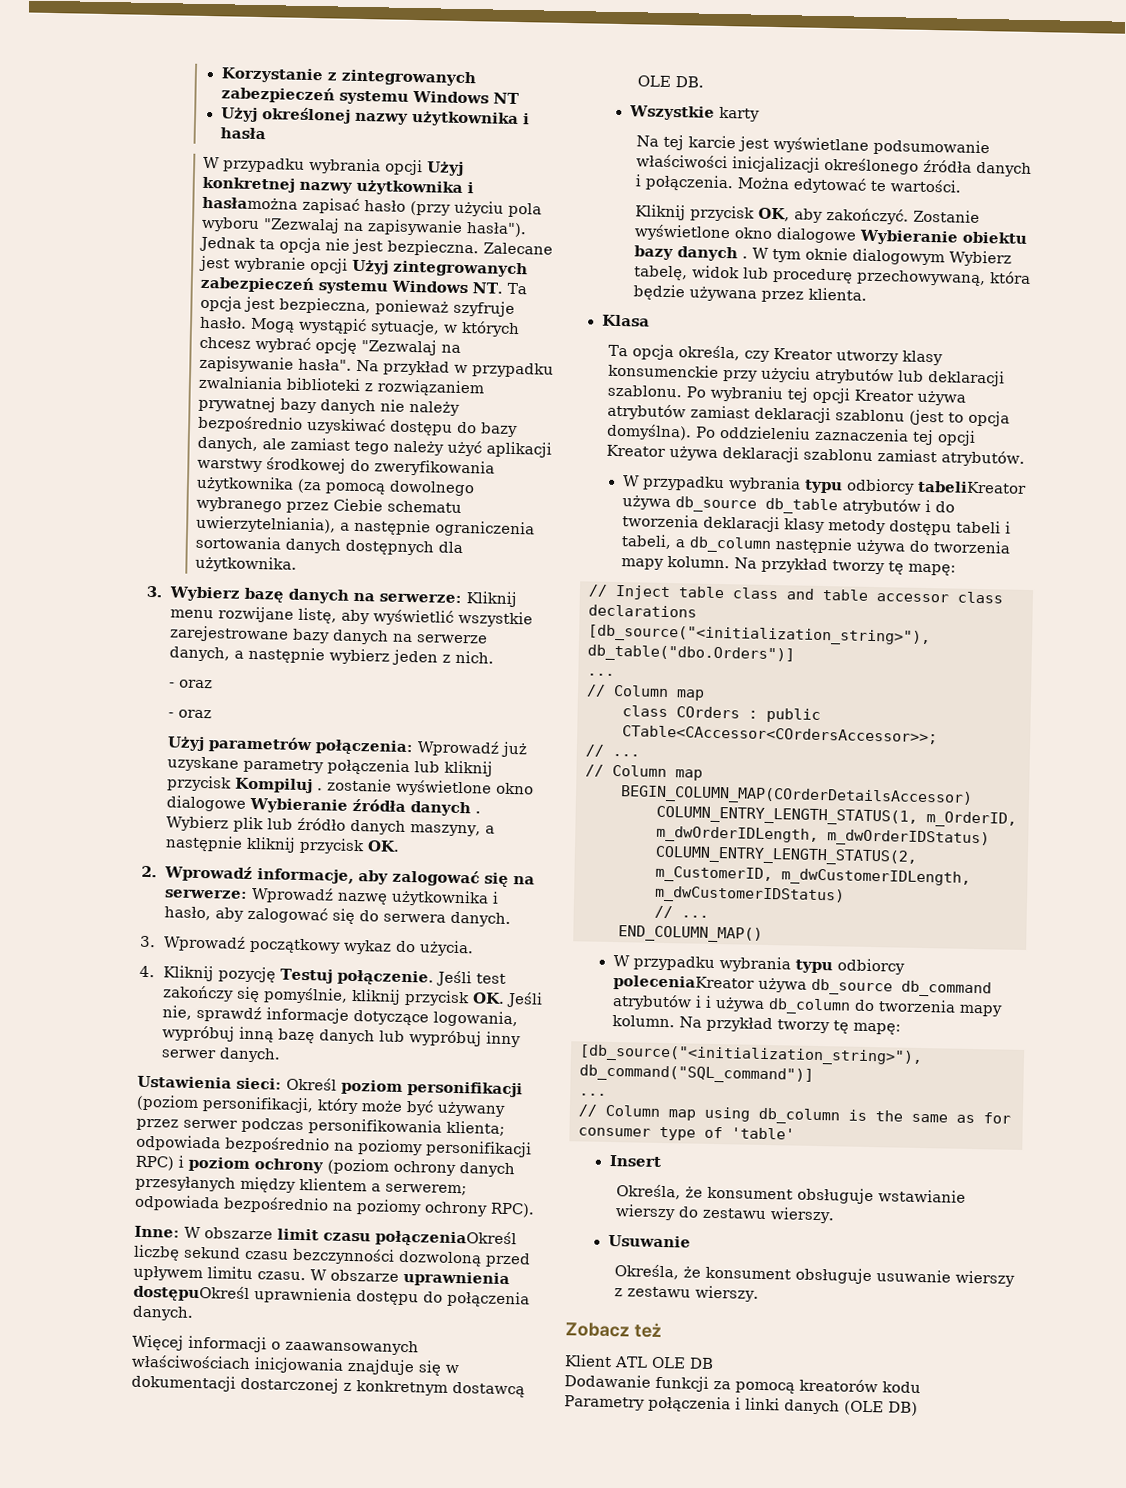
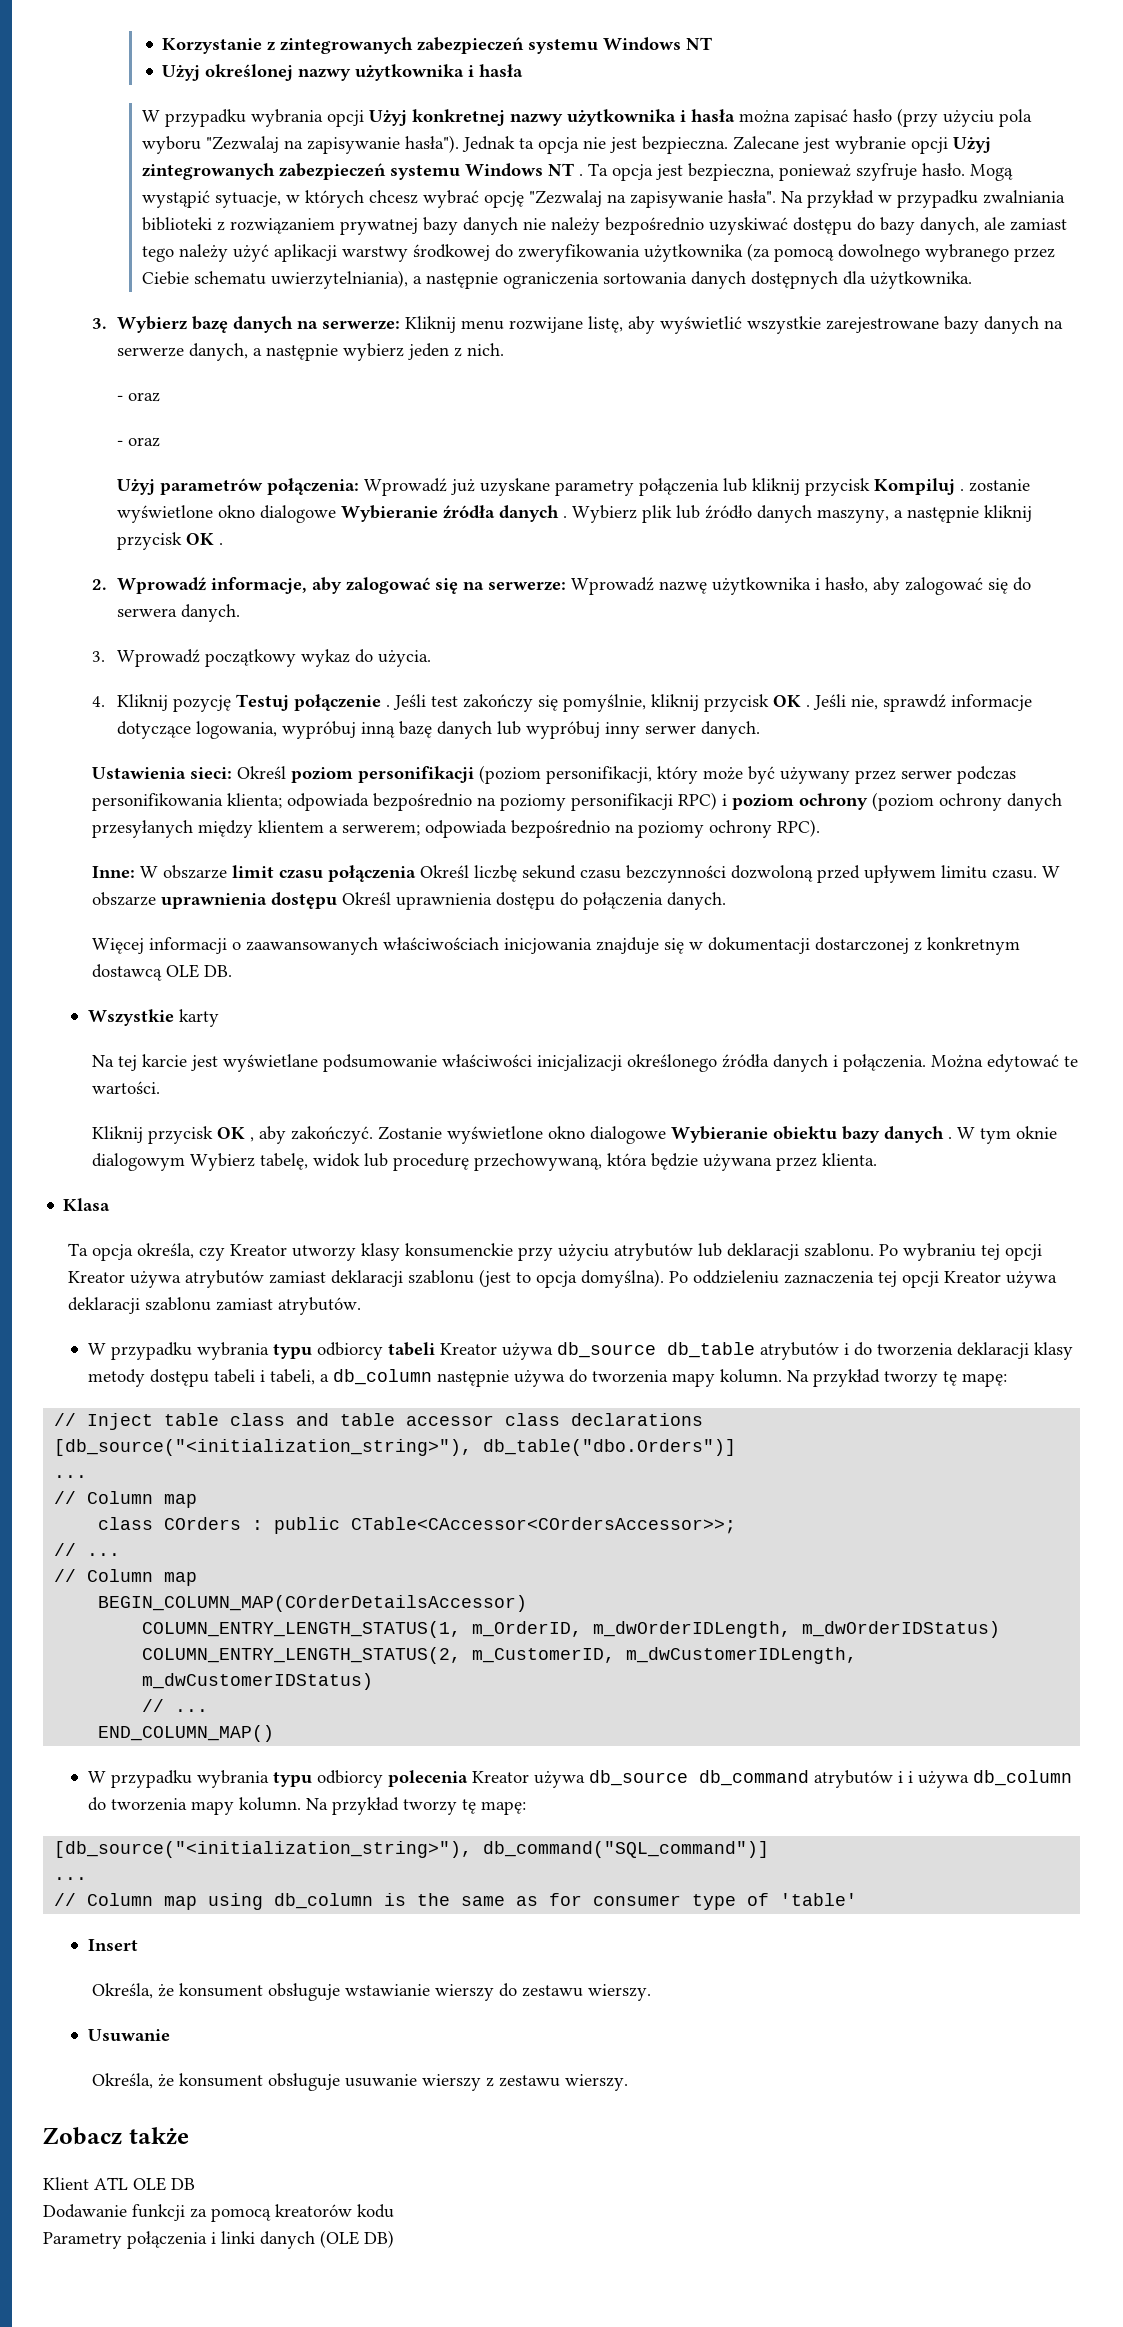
- W przypadku wybrania opcji Użyj konkretnej nazwy użytkownika i hasłamożna zapisać hasło (przy użyciu pola wyboru "Zezwalaj na zapisywanie hasła").
+ W przypadku wybrania opcji Użyj konkretnej nazwy użytkownika i hasła można zapisać hasło (przy użyciu pola wyboru "Zezwalaj na zapisywanie hasła").
- Zalecane jest wybranie opcji Użyj zintegrowanych zabezpieczeń systemu Windows NT. Ta opcja jest bezpieczna, ponieważ szyfruje hasło.
+ Zalecane jest wybranie opcji Użyj zintegrowanych zabezpieczeń systemu Windows NT . Ta opcja jest bezpieczna, ponieważ szyfruje hasło.
- Wybierz plik lub źródło danych maszyny, a następnie kliknij przycisk OK.
+ Wybierz plik lub źródło danych maszyny, a następnie kliknij przycisk OK .
- 4. Kliknij pozycję Testuj połączenie.
+ 4. Kliknij pozycję Testuj połączenie .
- Jeśli test zakończy się pomyślnie, kliknij przycisk OK. Jeśli nie, sprawdź informacje dotyczące logowania, wypróbuj inną bazę danych lub wypróbuj inny serwer danych.
+ Jeśli test zakończy się pomyślnie, kliknij przycisk OK . Jeśli nie, sprawdź informacje dotyczące logowania, wypróbuj inną bazę danych lub wypróbuj inny serwer danych.
- Inne: W obszarze limit czasu połączeniaOkreśl liczbę sekund czasu bezczynności dozwoloną przed upływem limitu czasu.
+ Inne: W obszarze limit czasu połączenia Określ liczbę sekund czasu bezczynności dozwoloną przed upływem limitu czasu.
- W obszarze uprawnienia dostępuOkreśl uprawnienia dostępu do połączenia danych.
+ W obszarze uprawnienia dostępu Określ uprawnienia dostępu do połączenia danych.
- Kliknij przycisk OK, aby zakończyć.
+ Kliknij przycisk OK , aby zakończyć.
- W przypadku wybrania typu odbiorcy tabeliKreator używa db_source db_table atrybutów i do tworzenia deklaracji klasy metody dostępu tabeli i tabeli, a db_column następnie używa do tworzenia mapy kolumn.
+ W przypadku wybrania typu odbiorcy tabeli Kreator używa db_source db_table atrybutów i do tworzenia deklaracji klasy metody dostępu tabeli i tabeli, a db_column następnie używa do tworzenia mapy kolumn.
- W przypadku wybrania typu odbiorcy poleceniaKreator używa db_source db_command atrybutów i i używa db_column do tworzenia mapy kolumn.
+ W przypadku wybrania typu odbiorcy polecenia Kreator używa db_source db_command atrybutów i i używa db_column do tworzenia mapy kolumn.
- Zobacz też
+ Zobacz także

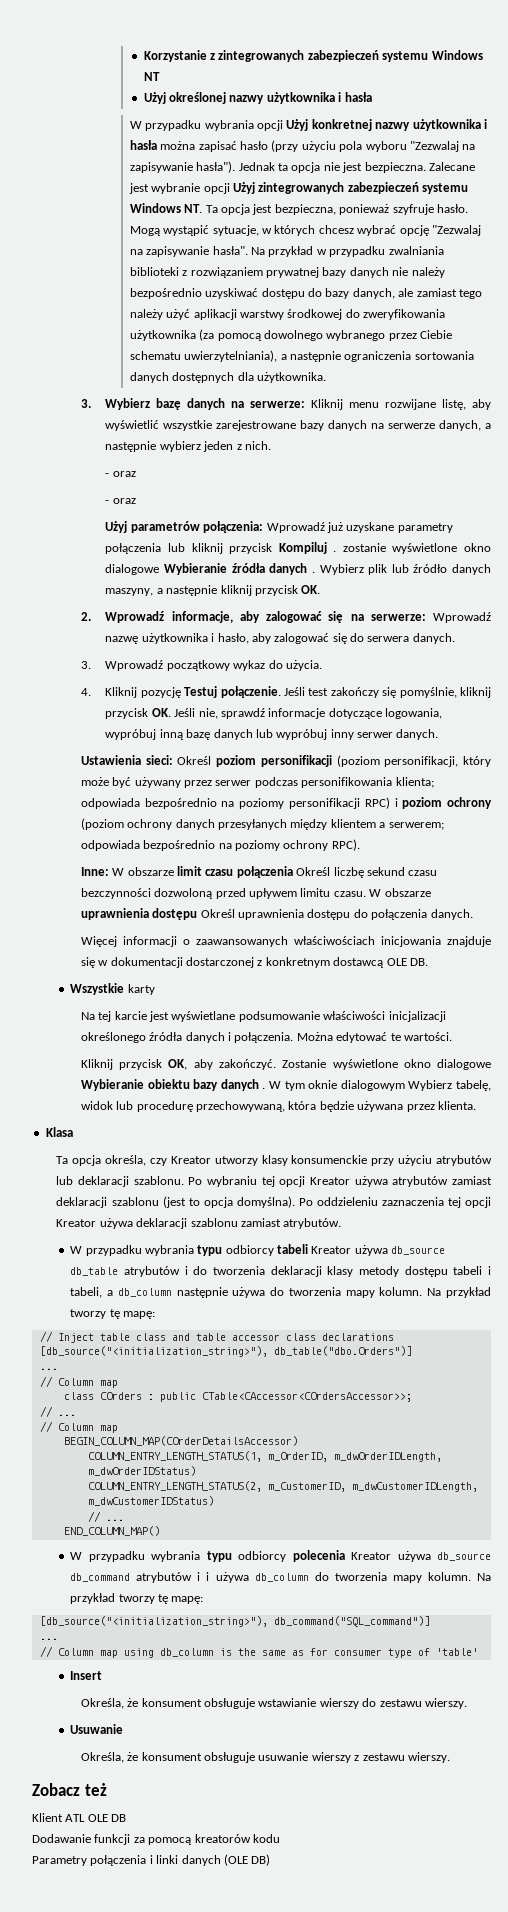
- Zalecane jest wybranie opcji Użyj zintegrowanych zabezpieczeń systemu Windows NT . Ta opcja jest bezpieczna, ponieważ szyfruje hasło.
+ Zalecane jest wybranie opcji Użyj zintegrowanych zabezpieczeń systemu Windows NT. Ta opcja jest bezpieczna, ponieważ szyfruje hasło.
- Wybierz plik lub źródło danych maszyny, a następnie kliknij przycisk OK .
+ Wybierz plik lub źródło danych maszyny, a następnie kliknij przycisk OK.
- 4. Kliknij pozycję Testuj połączenie .
+ 4. Kliknij pozycję Testuj połączenie.
- Jeśli test zakończy się pomyślnie, kliknij przycisk OK . Jeśli nie, sprawdź informacje dotyczące logowania, wypróbuj inną bazę danych lub wypróbuj inny serwer danych.
+ Jeśli test zakończy się pomyślnie, kliknij przycisk OK. Jeśli nie, sprawdź informacje dotyczące logowania, wypróbuj inną bazę danych lub wypróbuj inny serwer danych.
- Kliknij przycisk OK , aby zakończyć.
+ Kliknij przycisk OK, aby zakończyć.
- Zobacz także
+ Zobacz też

